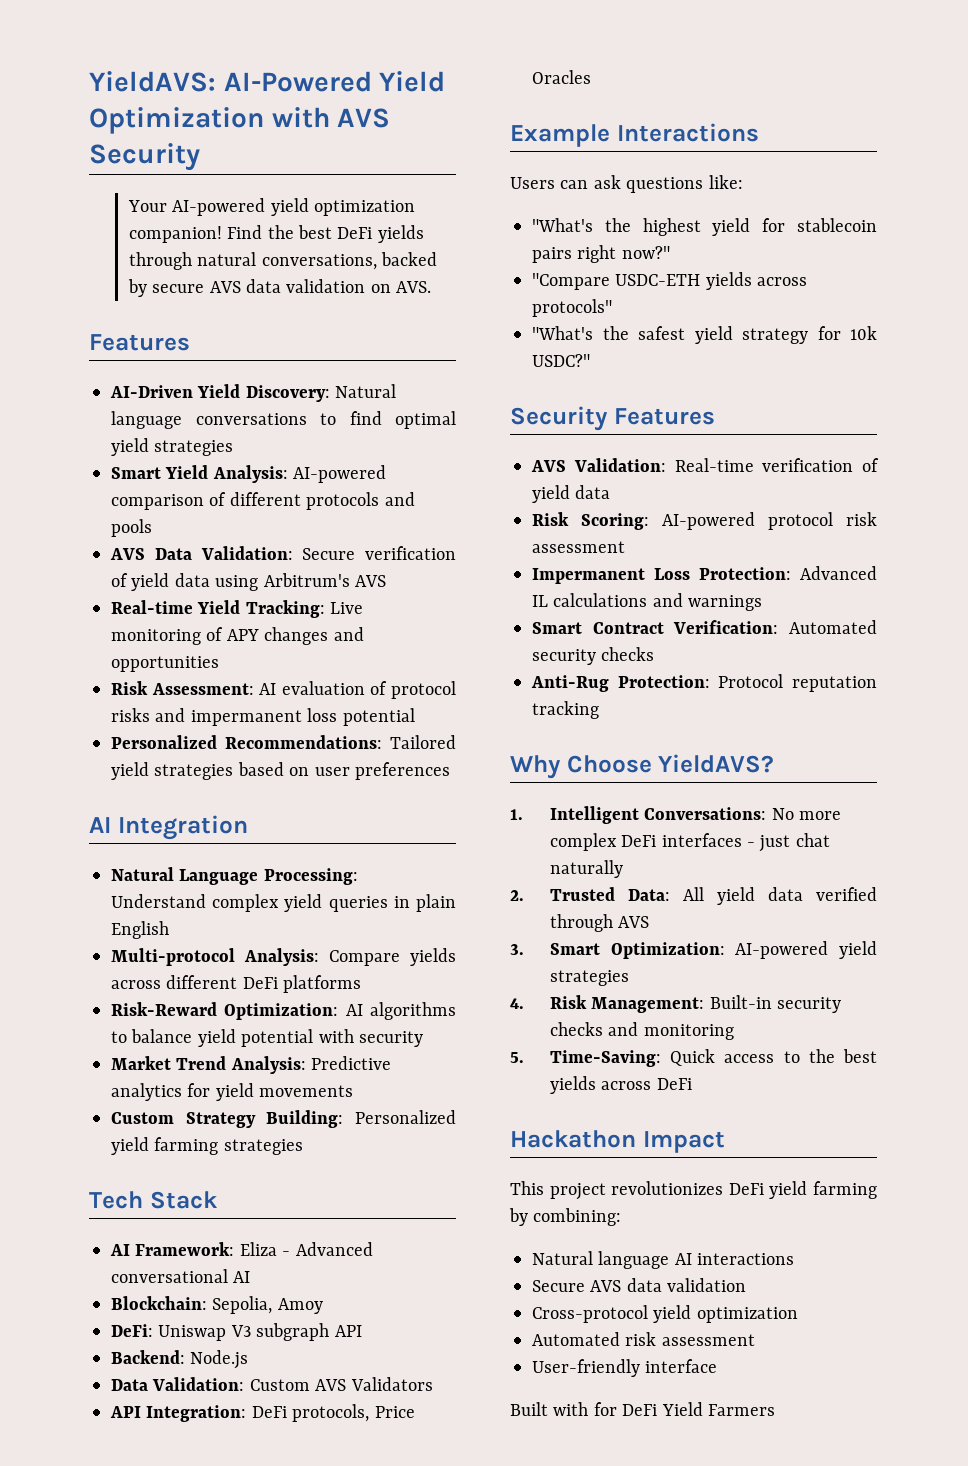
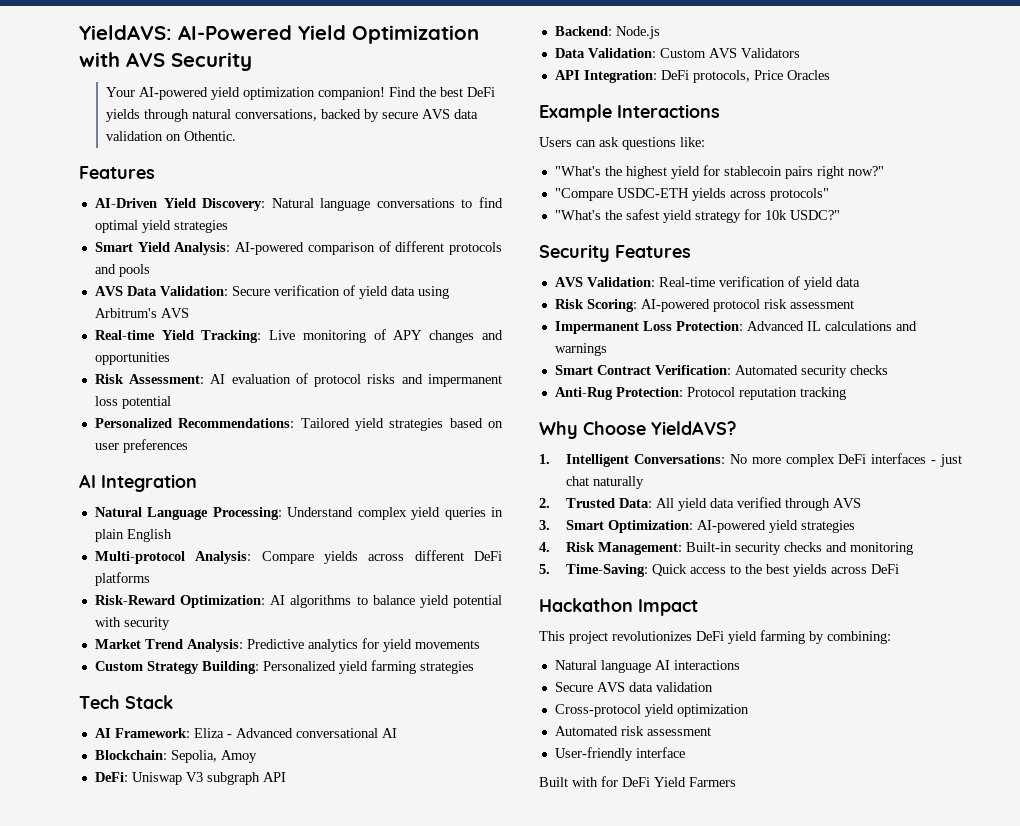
- Find the best DeFi yields through natural conversations, backed by secure AVS data validation on AVS.
+ Find the best DeFi yields through natural conversations, backed by secure AVS data validation on Othentic.

